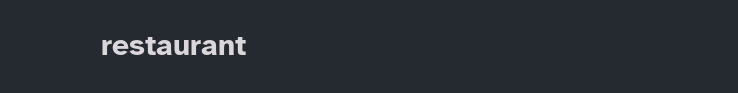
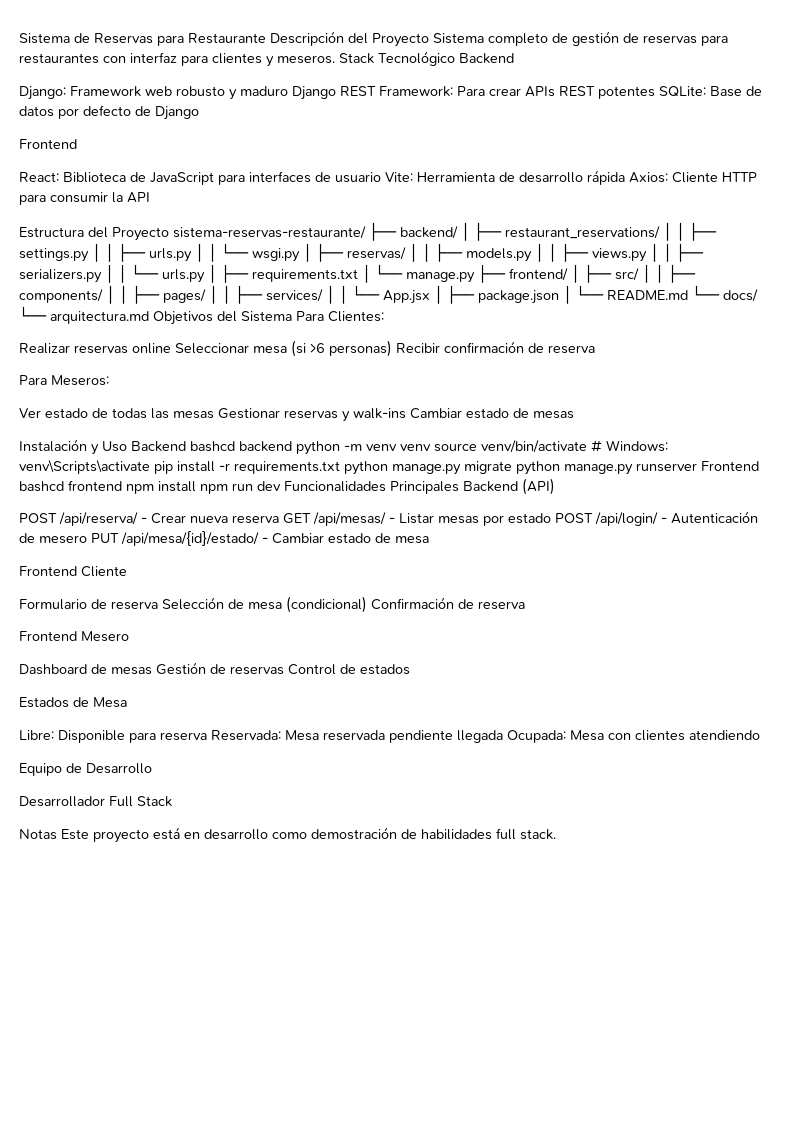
- restaurant
+ Sistema de Reservas para Restaurante Descripción del Proyecto Sistema completo de gestión de reservas para restaurantes con interfaz para clientes y meseros. Stack Tecnológico Backend
+ Django: Framework web robusto y maduro Django REST Framework: Para crear APIs REST potentes SQLite: Base de datos por defecto de Django
+ Frontend
+ React: Biblioteca de JavaScript para interfaces de usuario Vite: Herramienta de desarrollo rápida Axios: Cliente HTTP para consumir la API
+ Estructura del Proyecto sistema-reservas-restaurante/ ├── backend/ │ ├── restaurant_reservations/ │ │ ├── settings.py │ │ ├── urls.py │ │ └── wsgi.py │ ├── reservas/ │ │ ├── models.py │ │ ├── views.py │ │ ├── serializers.py │ │ └── urls.py │ ├── requirements.txt │ └── manage.py ├── frontend/ │ ├── src/ │ │ ├── components/ │ │ ├── pages/ │ │ ├── services/ │ │ └── App.jsx │ ├── package.json │ └── README.md └── docs/ └── arquitectura.md Objetivos del Sistema Para Clientes:
+ Realizar reservas online Seleccionar mesa (si >6 personas) Recibir confirmación de reserva
+ Para Meseros:
+ Ver estado de todas las mesas Gestionar reservas y walk-ins Cambiar estado de mesas
+ Instalación y Uso Backend bashcd backend python -m venv venv source venv/bin/activate # Windows: venv\Scripts\activate pip install -r requirements.txt python manage.py migrate python manage.py runserver Frontend bashcd frontend npm install npm run dev Funcionalidades Principales Backend (API)
+ POST /api/reserva/ - Crear nueva reserva GET /api/mesas/ - Listar mesas por estado POST /api/login/ - Autenticación de mesero PUT /api/mesa/{id}/estado/ - Cambiar estado de mesa
+ Frontend Cliente
+ Formulario de reserva Selección de mesa (condicional) Confirmación de reserva
+ Frontend Mesero
+ Dashboard de mesas Gestión de reservas Control de estados
+ Estados de Mesa
+ Libre: Disponible para reserva Reservada: Mesa reservada pendiente llegada Ocupada: Mesa con clientes atendiendo
+ Equipo de Desarrollo
+ Desarrollador Full Stack
+ Notas Este proyecto está en desarrollo como demostración de habilidades full stack.

